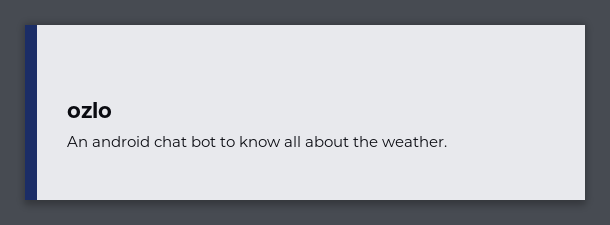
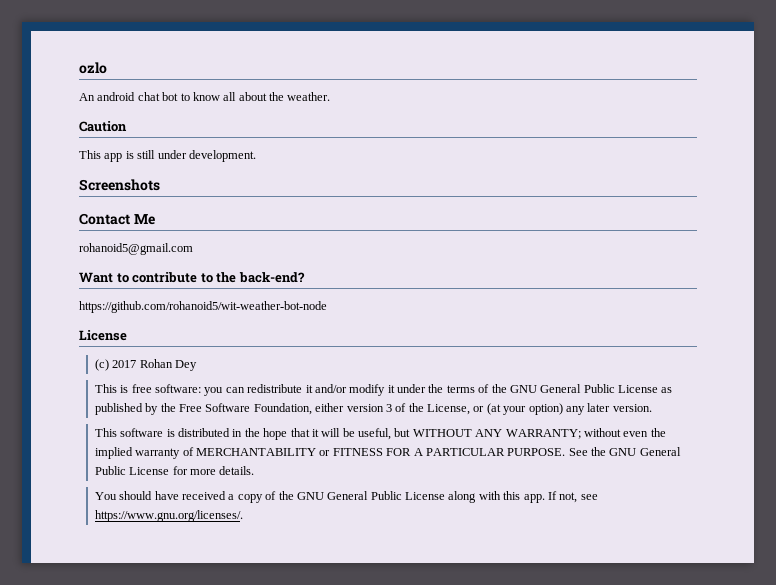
+ Caution
+ This app is still under development.
+ Screenshots
+ Contact Me
+ rohanoid5@gmail.com
+ Want to contribute to the back-end?
+ https://github.com/rohanoid5/wit-weather-bot-node
+ License
+ (c) 2017 Rohan Dey
+ This is free software: you can redistribute it and/or modify it under the terms of the GNU General Public License as published by the Free Software Foundation, either version 3 of the License, or (at your option) any later version.
+ This software is distributed in the hope that it will be useful, but WITHOUT ANY WARRANTY; without even the implied warranty of MERCHANTABILITY or FITNESS FOR A PARTICULAR PURPOSE. See the GNU General Public License for more details.
+ You should have received a copy of the GNU General Public License along with this app. If not, see https://www.gnu.org/licenses/.

